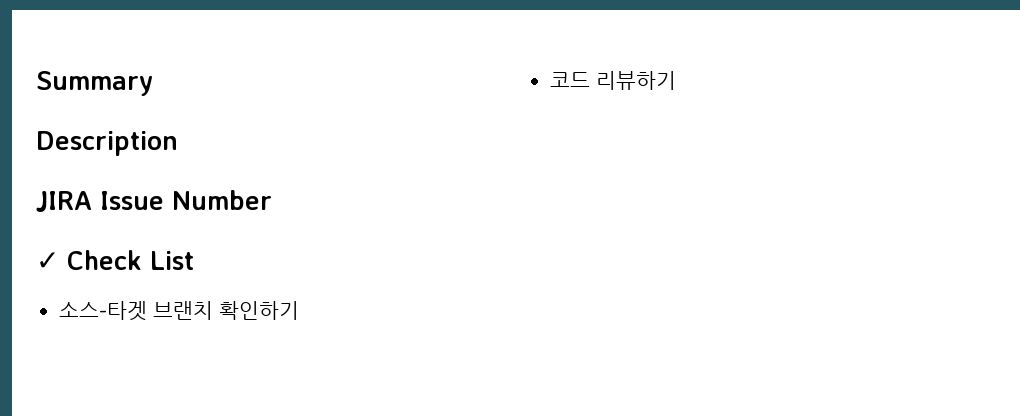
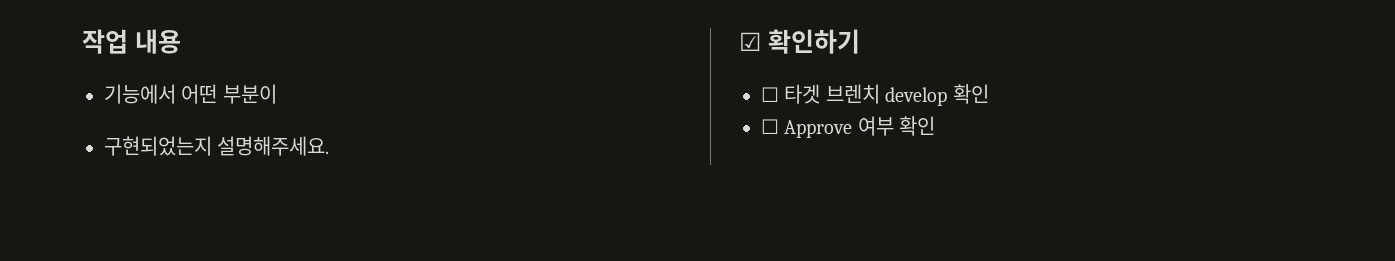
- Summary
- Description
- JIRA Issue Number
- ✓ Check List
- 소스-타겟 브랜치 확인하기
- 코드 리뷰하기
+ 작업 내용
+ 기능에서 어떤 부분이
+ 구현되었는지 설명해주세요.
+ ☑ 확인하기
+ ☐ 타겟 브렌치 develop 확인
+ ☐ Approve 여부 확인

